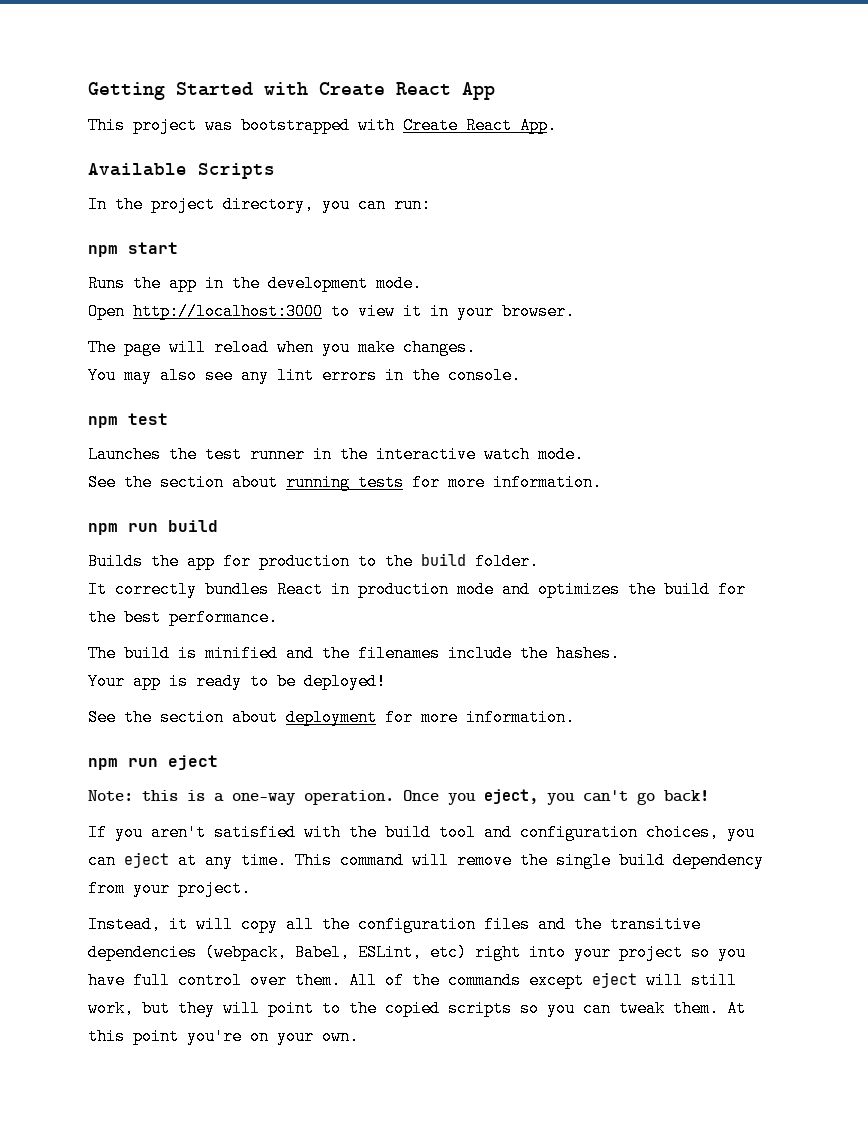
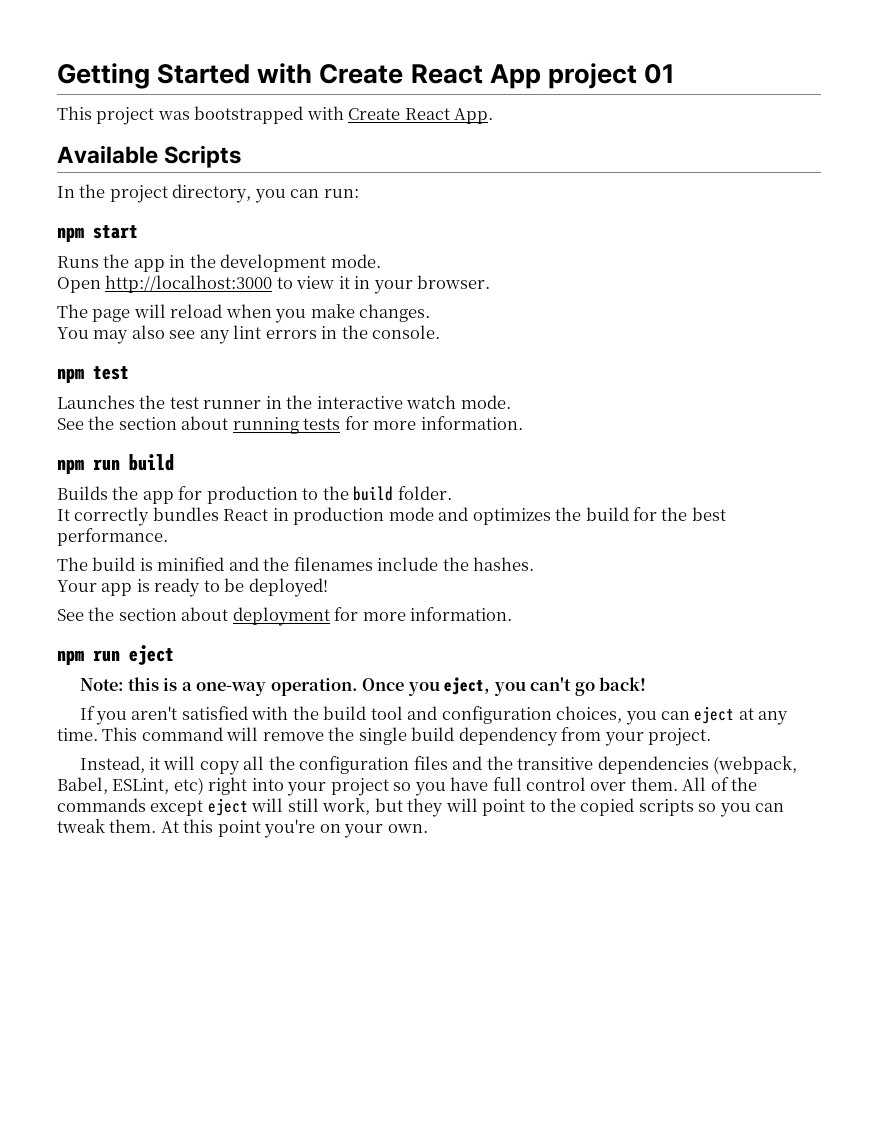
- Getting Started with Create React App
+ Getting Started with Create React App project 01

